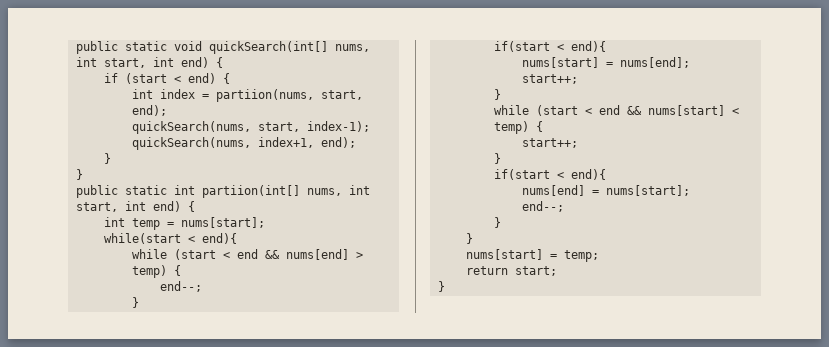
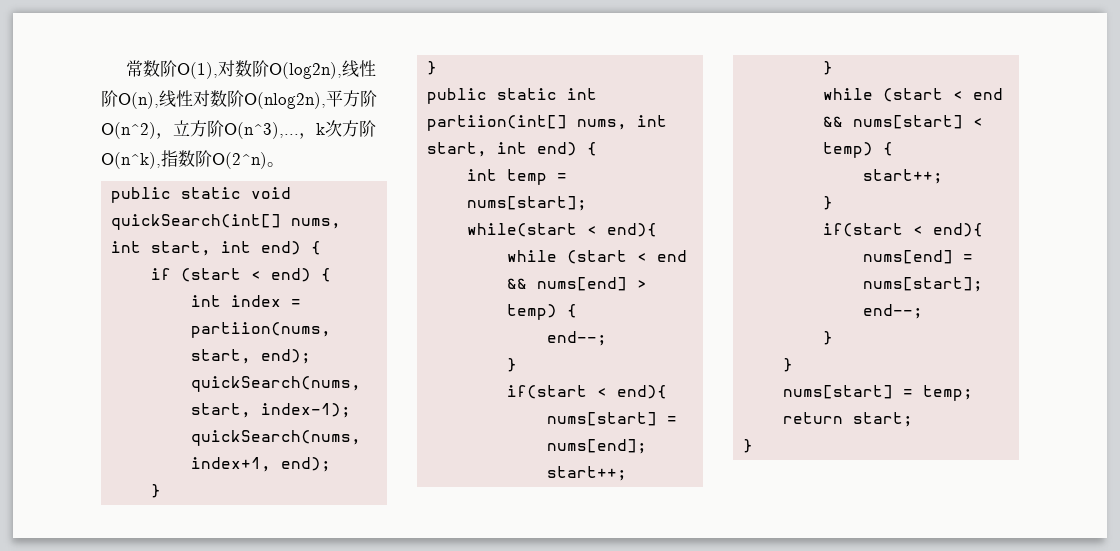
+ 常数阶O(1),对数阶O(log2n),线性阶O(n),线性对数阶O(nlog2n),平方阶O(n^2)，立方阶O(n^3),...，k次方阶O(n^k),指数阶O(2^n)。

